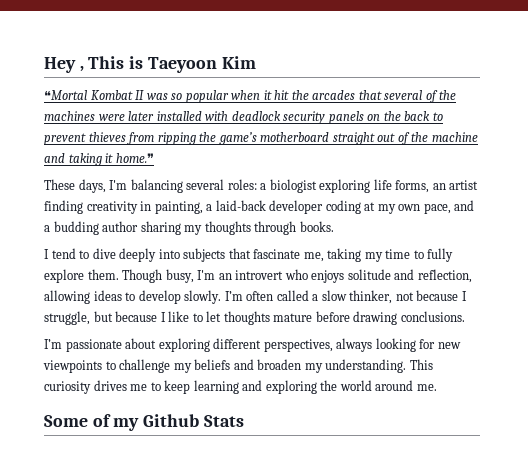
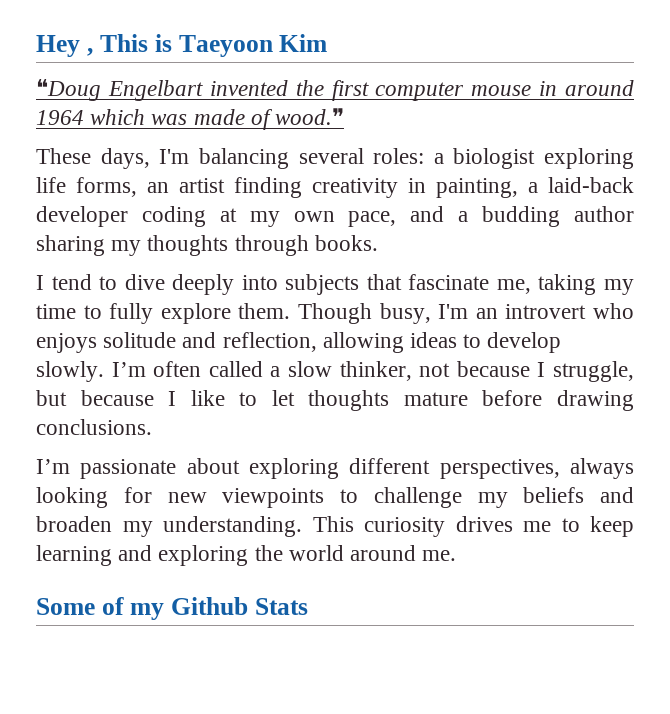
- ❝Mortal Kombat II was so popular when it hit the arcades that several of the machines were later installed with deadlock security panels on the back to prevent thieves from ripping the game’s motherboard straight out of the machine and taking it home.❞
+ ❝Doug Engelbart invented the first computer mouse in around 1964 which was made of wood.❞

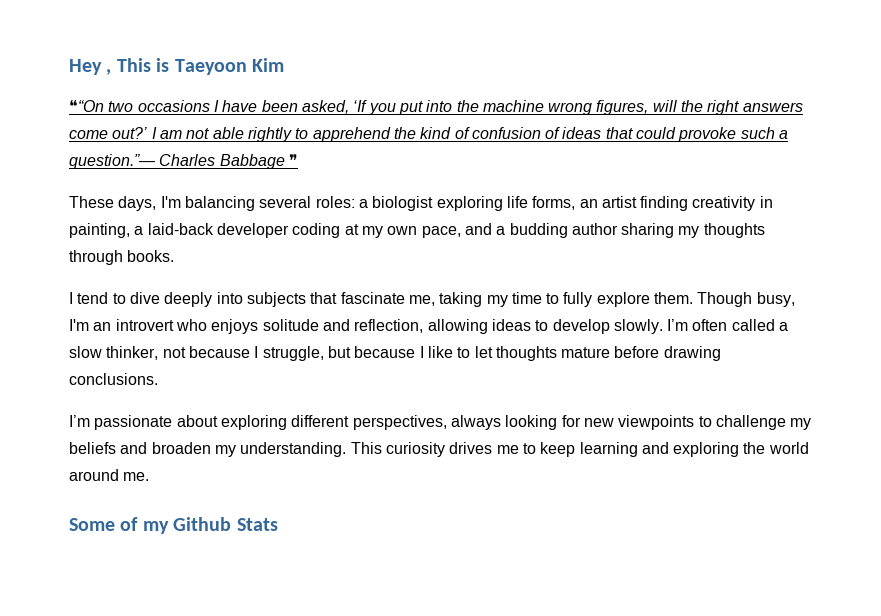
- ❝Doug Engelbart invented the first computer mouse in around 1964 which was made of wood.❞
+ ❝“On two occasions I have been asked, ‘If you put into the machine wrong figures, will the right answers come out?’ I am not able rightly to apprehend the kind of confusion of ideas that could provoke such a question.”— Charles Babbage ❞

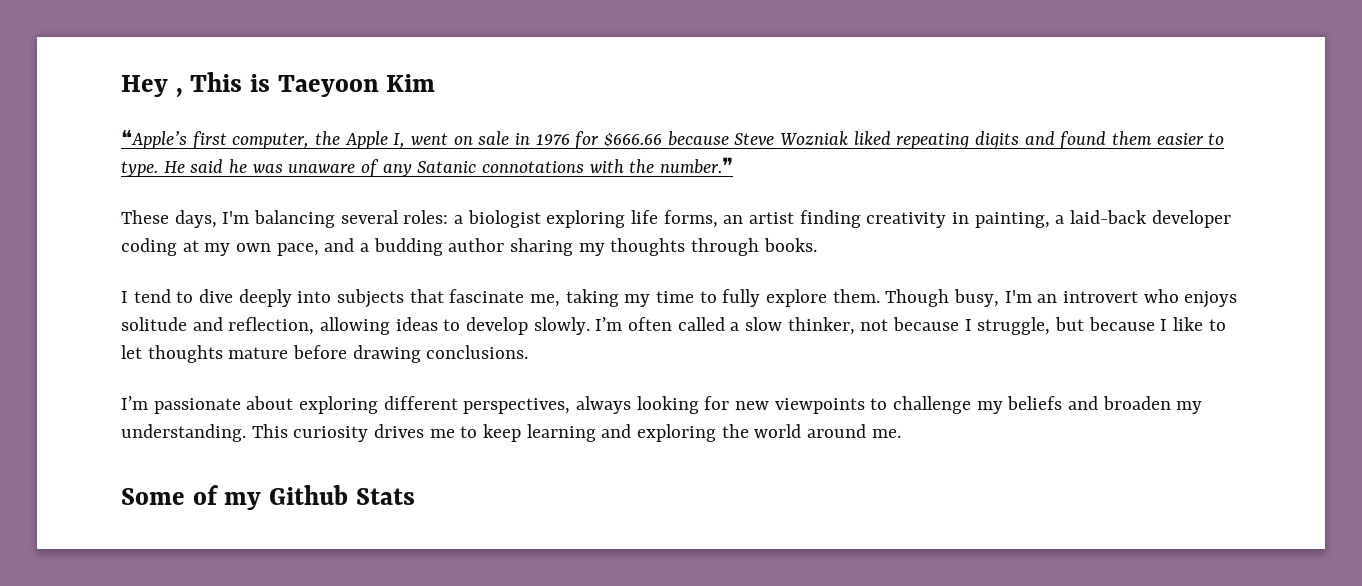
- ❝“On two occasions I have been asked, ‘If you put into the machine wrong figures, will the right answers come out?’ I am not able rightly to apprehend the kind of confusion of ideas that could provoke such a question.”— Charles Babbage ❞
+ ❝Apple’s first computer, the Apple I, went on sale in 1976 for $666.66 because Steve Wozniak liked repeating digits and found them easier to type. He said he was unaware of any Satanic connotations with the number.❞

